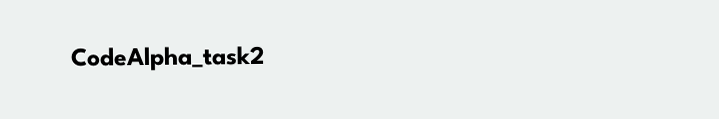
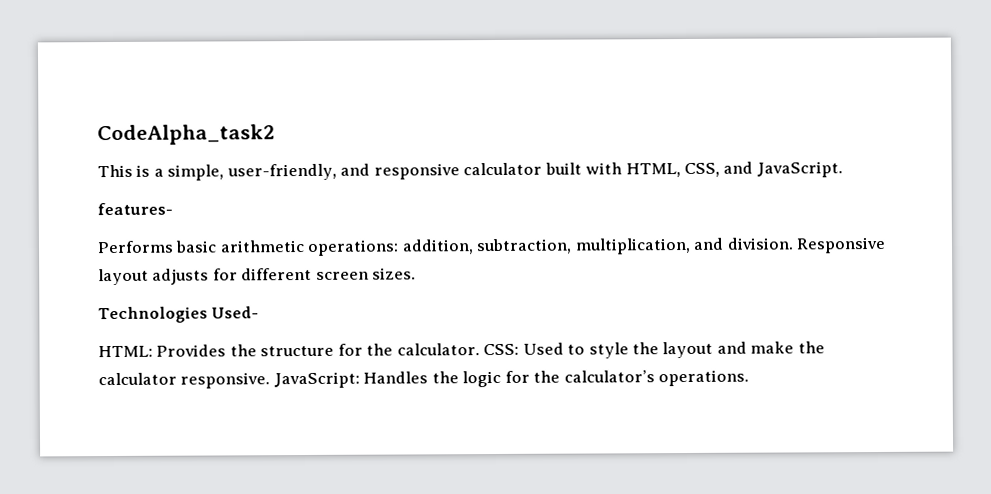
+ This is a simple, user-friendly, and responsive calculator built with HTML, CSS, and JavaScript.
+ features-
+ Performs basic arithmetic operations: addition, subtraction, multiplication, and division. Responsive layout adjusts for different screen sizes.
+ Technologies Used-
+ HTML: Provides the structure for the calculator. CSS: Used to style the layout and make the calculator responsive. JavaScript: Handles the logic for the calculator’s operations.

